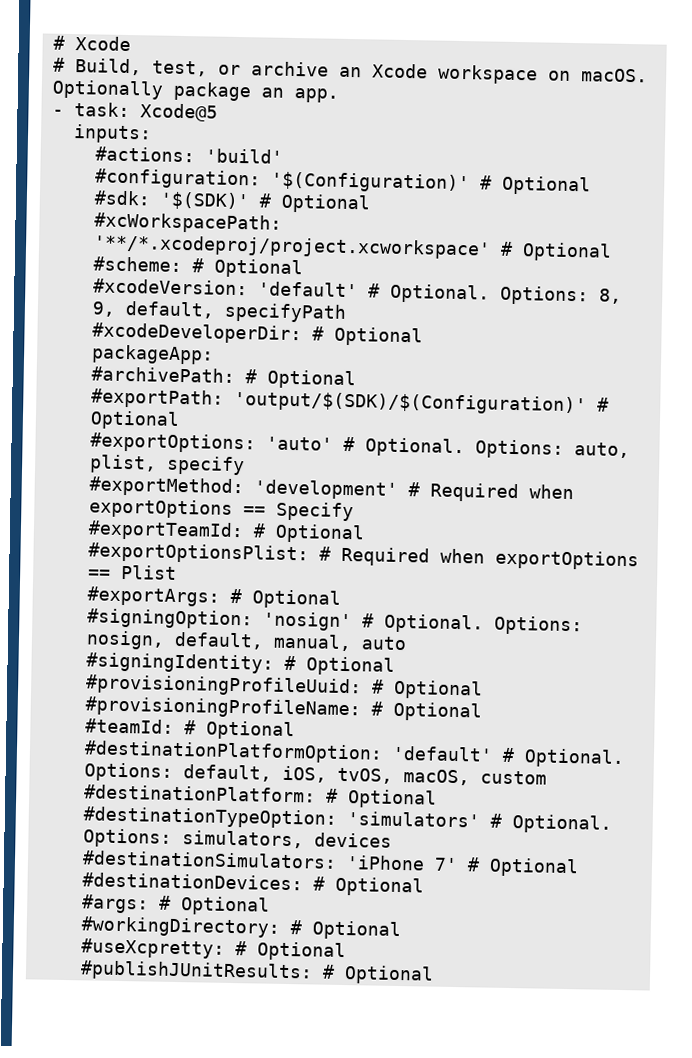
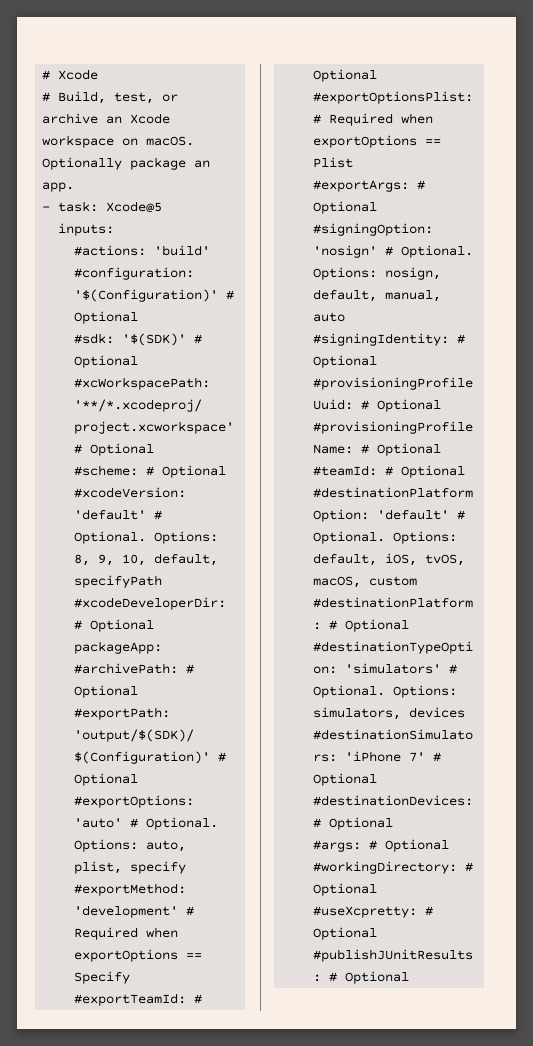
- Options: 8, 9, default, specifyPath
+ Options: 8, 9, 10, default, specifyPath

